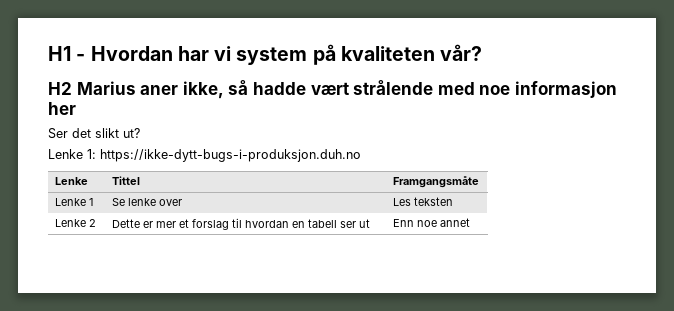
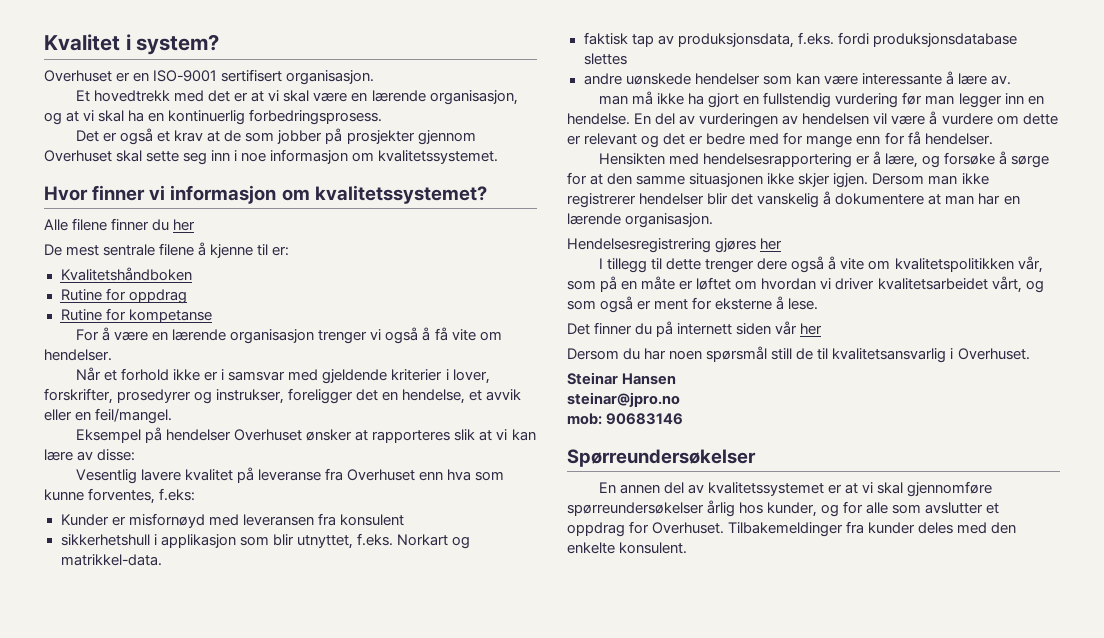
- H1 - Hvordan har vi system på kvaliteten vår?
- H2 Marius aner ikke, så hadde vært strålende med noe informasjon her
- Ser det slikt ut?
- Lenke 1: https://ikke-dytt-bugs-i-produksjon.duh.no
- Lenke | Tittel | Framgangsmåte
- Lenke 1 | Se lenke over | Les teksten
- Lenke 2 | Dette er mer et forslag til hvordan en tabell ser ut | Enn noe annet
+ Kvalitet i system?
+ Overhuset er en ISO-9001 sertifisert organisasjon.
+ Et hovedtrekk med det er at vi skal være en lærende organisasjon, og at vi skal ha en kontinuerlig forbedringsprosess.
+ Det er også et krav at de som jobber på prosjekter gjennom Overhuset skal sette seg inn i noe informasjon om kvalitetssystemet.
+ Hvor finner vi informasjon om kvalitetssystemet?
+ Alle filene finner du her
+ De mest sentrale filene å kjenne til er:
+ Kvalitetshåndboken
+ Rutine for oppdrag
+ Rutine for kompetanse
+ For å være en lærende organisasjon trenger vi også å få vite om hendelser.
+ Når et forhold ikke er i samsvar med gjeldende kriterier i lover, forskrifter, prosedyrer og instrukser, foreligger det en hendelse, et avvik eller en feil/mangel.
+ Eksempel på hendelser Overhuset ønsker at rapporteres slik at vi kan lære av disse:
+ Vesentlig lavere kvalitet på leveranse fra Overhuset enn hva som kunne forventes, f.eks:
+ Kunder er misfornøyd med leveransen fra konsulent
+ sikkerhetshull i applikasjon som blir utnyttet, f.eks. Norkart og matrikkel-data.
+ faktisk tap av produksjonsdata, f.eks. fordi produksjonsdatabase slettes
+ andre uønskede hendelser som kan være interessante å lære av.
+ man må ikke ha gjort en fullstendig vurdering før man legger inn en hendelse. En del av vurderingen av hendelsen vil være å vurdere om dette er relevant og det er bedre med for mange enn for få hendelser.
+ Hensikten med hendelsesrapportering er å lære, og forsøke å sørge for at den samme situasjonen ikke skjer igjen. Dersom man ikke registrerer hendelser blir det vanskelig å dokumentere at man har en lærende organisasjon.
+ Hendelsesregistrering gjøres her
+ I tillegg til dette trenger dere også å vite om kvalitetspolitikken vår, som på en måte er løftet om hvordan vi driver kvalitetsarbeidet vårt, og som også er ment for eksterne å lese.
+ Det finner du på internett siden vår her
+ Dersom du har noen spørsmål still de til kvalitetsansvarlig i Overhuset.
+ Steinar Hansen
+ steinar@jpro.no
+ mob: 90683146
+ Spørreundersøkelser
+ En annen del av kvalitetssystemet er at vi skal gjennomføre spørreundersøkelser årlig hos kunder, og for alle som avslutter et oppdrag for Overhuset. Tilbakemeldinger fra kunder deles med den enkelte konsulent.

